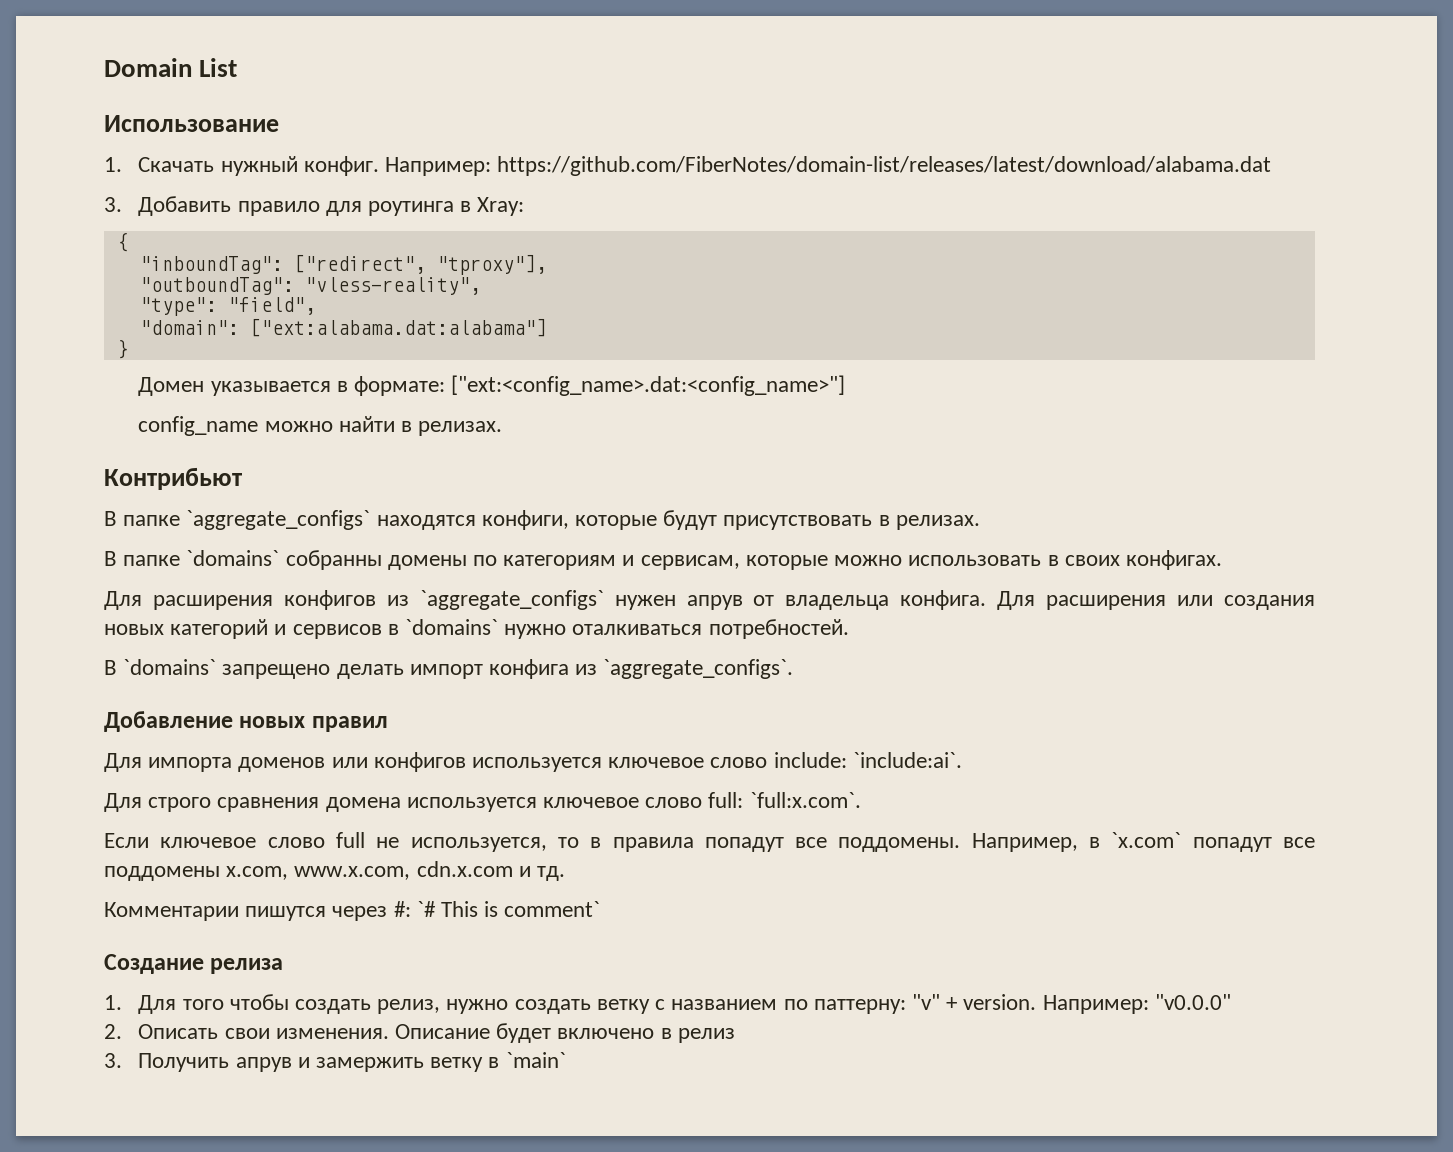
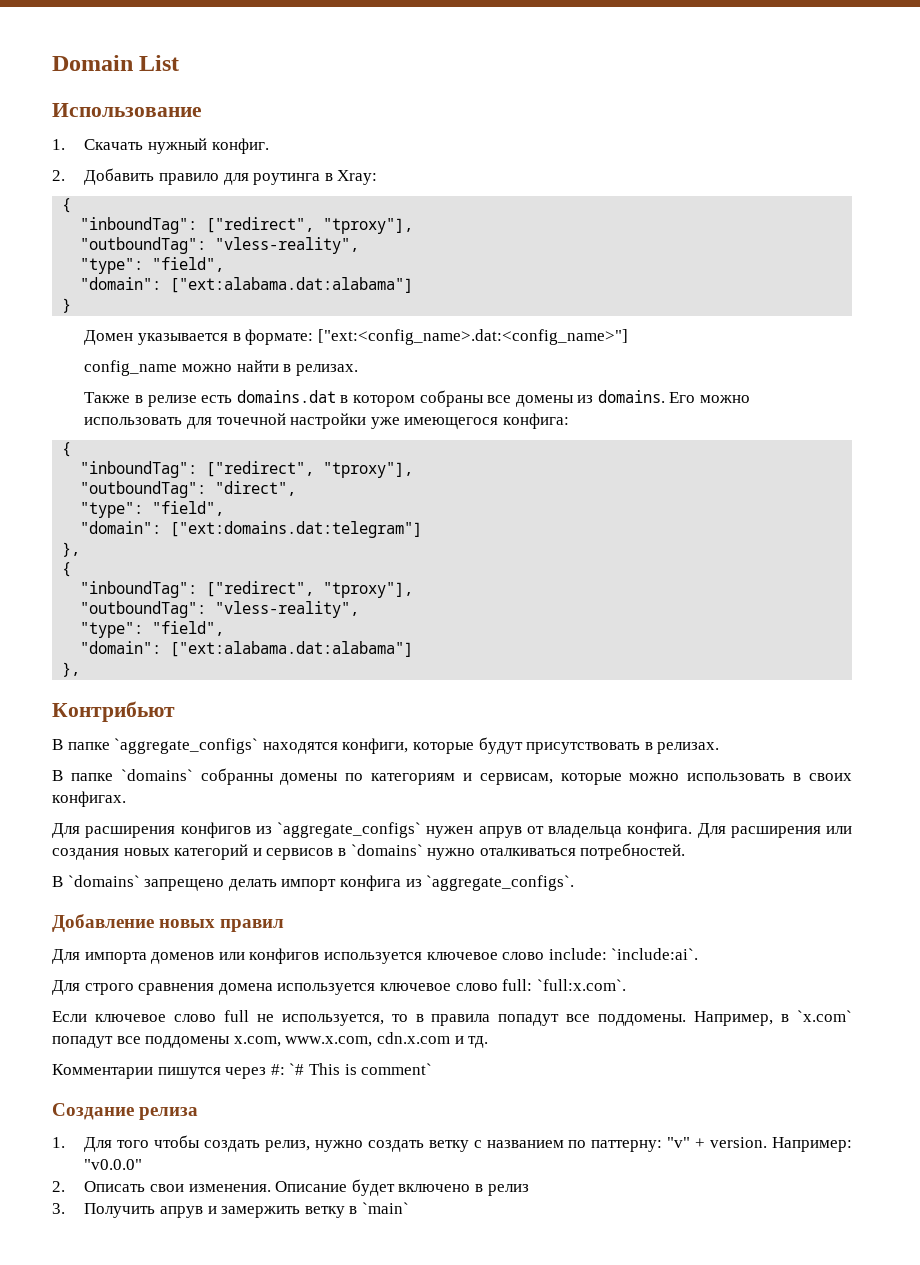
- 1. Скачать нужный конфиг. Например: https://github.com/FiberNotes/domain-list/releases/latest/download/alabama.dat
- 3. Добавить правило для роутинга в Xray:
+ 1. Скачать нужный конфиг.
+ 2. Добавить правило для роутинга в Xray:
+ Также в релизе есть domains.dat в котором собраны все домены из domains. Его можно использовать для точечной настройки уже имеющегося конфига:
+ {
+ "inboundTag": ["redirect", "tproxy"],
+ "outboundTag": "direct",
+ "type": "field",
+ "domain": ["ext:domains.dat:telegram"]
+ },
+ {
+ "inboundTag": ["redirect", "tproxy"],
+ "outboundTag": "vless-reality",
+ "type": "field",
+ "domain": ["ext:alabama.dat:alabama"]
+ },

